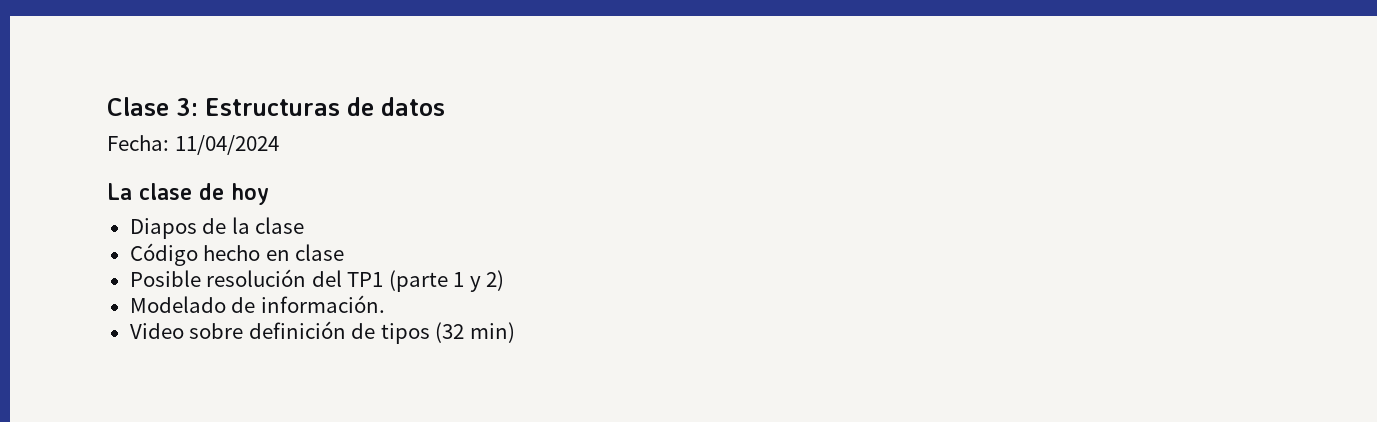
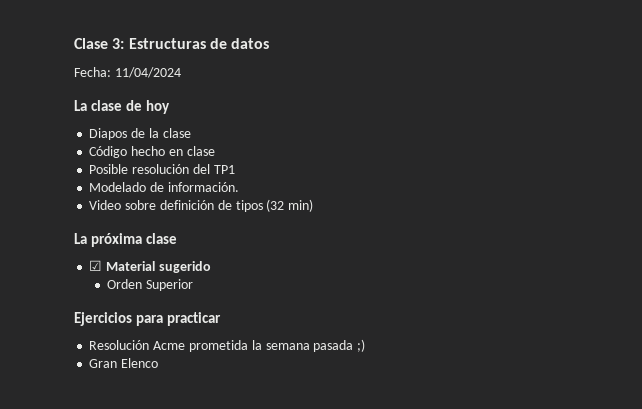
- Posible resolución del TP1 (parte 1 y 2)
+ Posible resolución del TP1
+ La próxima clase
+ ☑ Material sugerido
+ Orden Superior
+ Ejercicios para practicar
+ Resolución Acme prometida la semana pasada ;)
+ Gran Elenco

